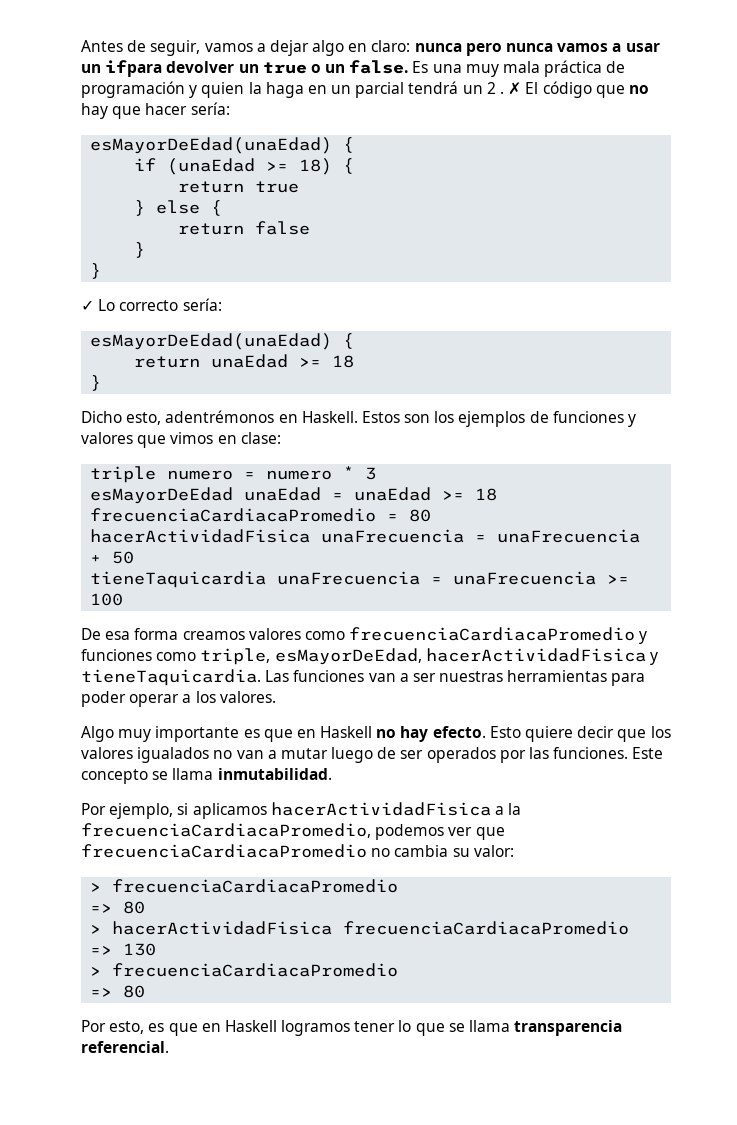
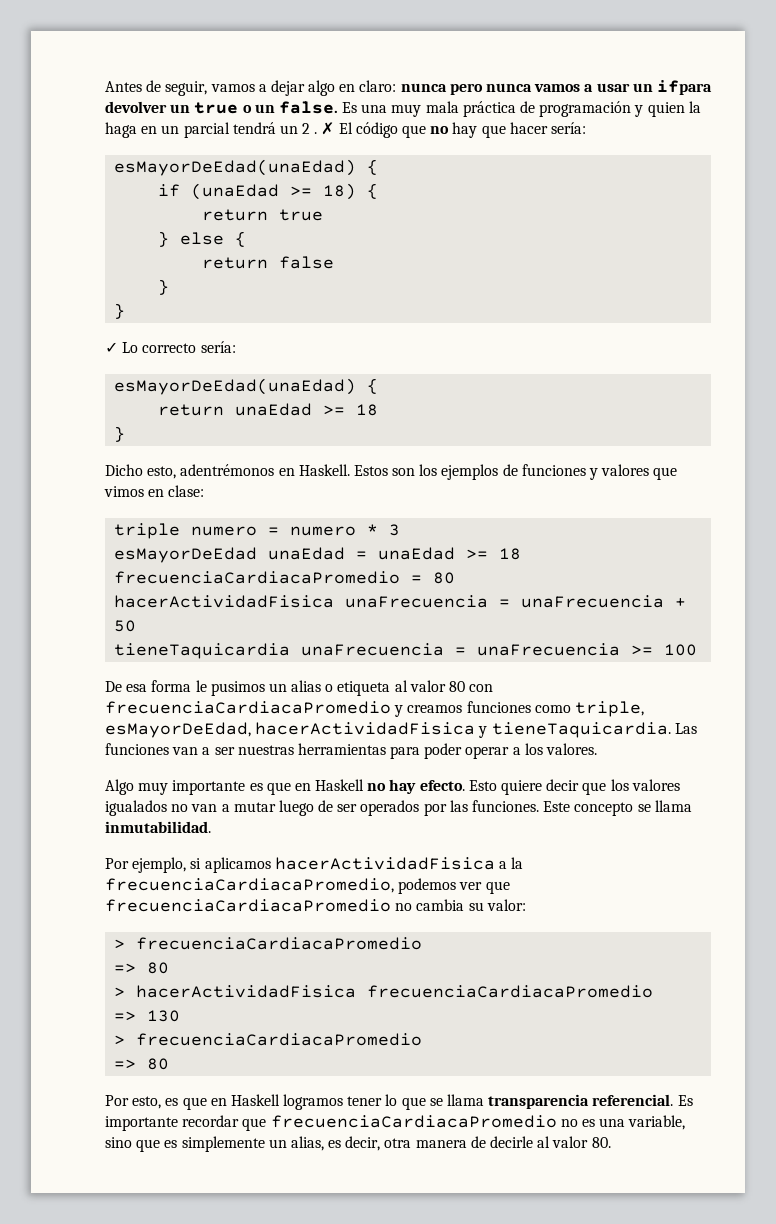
- De esa forma creamos valores como frecuenciaCardiacaPromedio y funciones como triple, esMayorDeEdad, hacerActividadFisica y tieneTaquicardia.
+ De esa forma le pusimos un alias o etiqueta al valor 80 con frecuenciaCardiacaPromedio y creamos funciones como triple, esMayorDeEdad, hacerActividadFisica y tieneTaquicardia.
+ Es importante recordar que frecuenciaCardiacaPromedio no es una variable, sino que es simplemente un alias, es decir, otra manera de decirle al valor 80.

